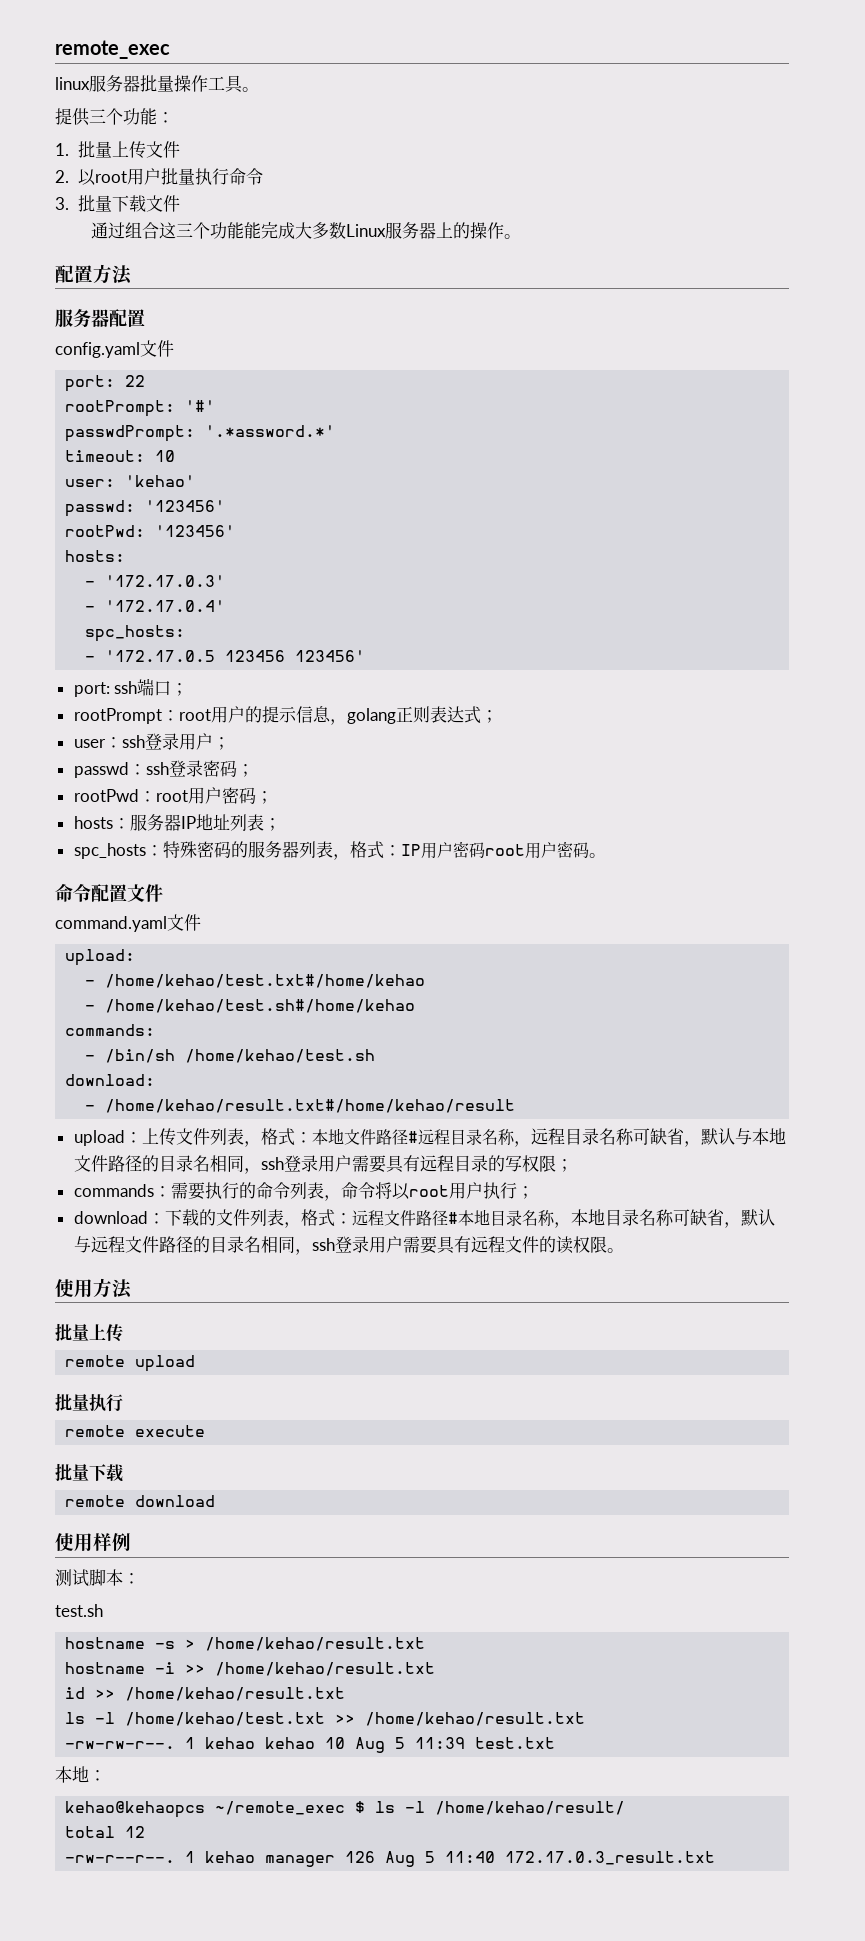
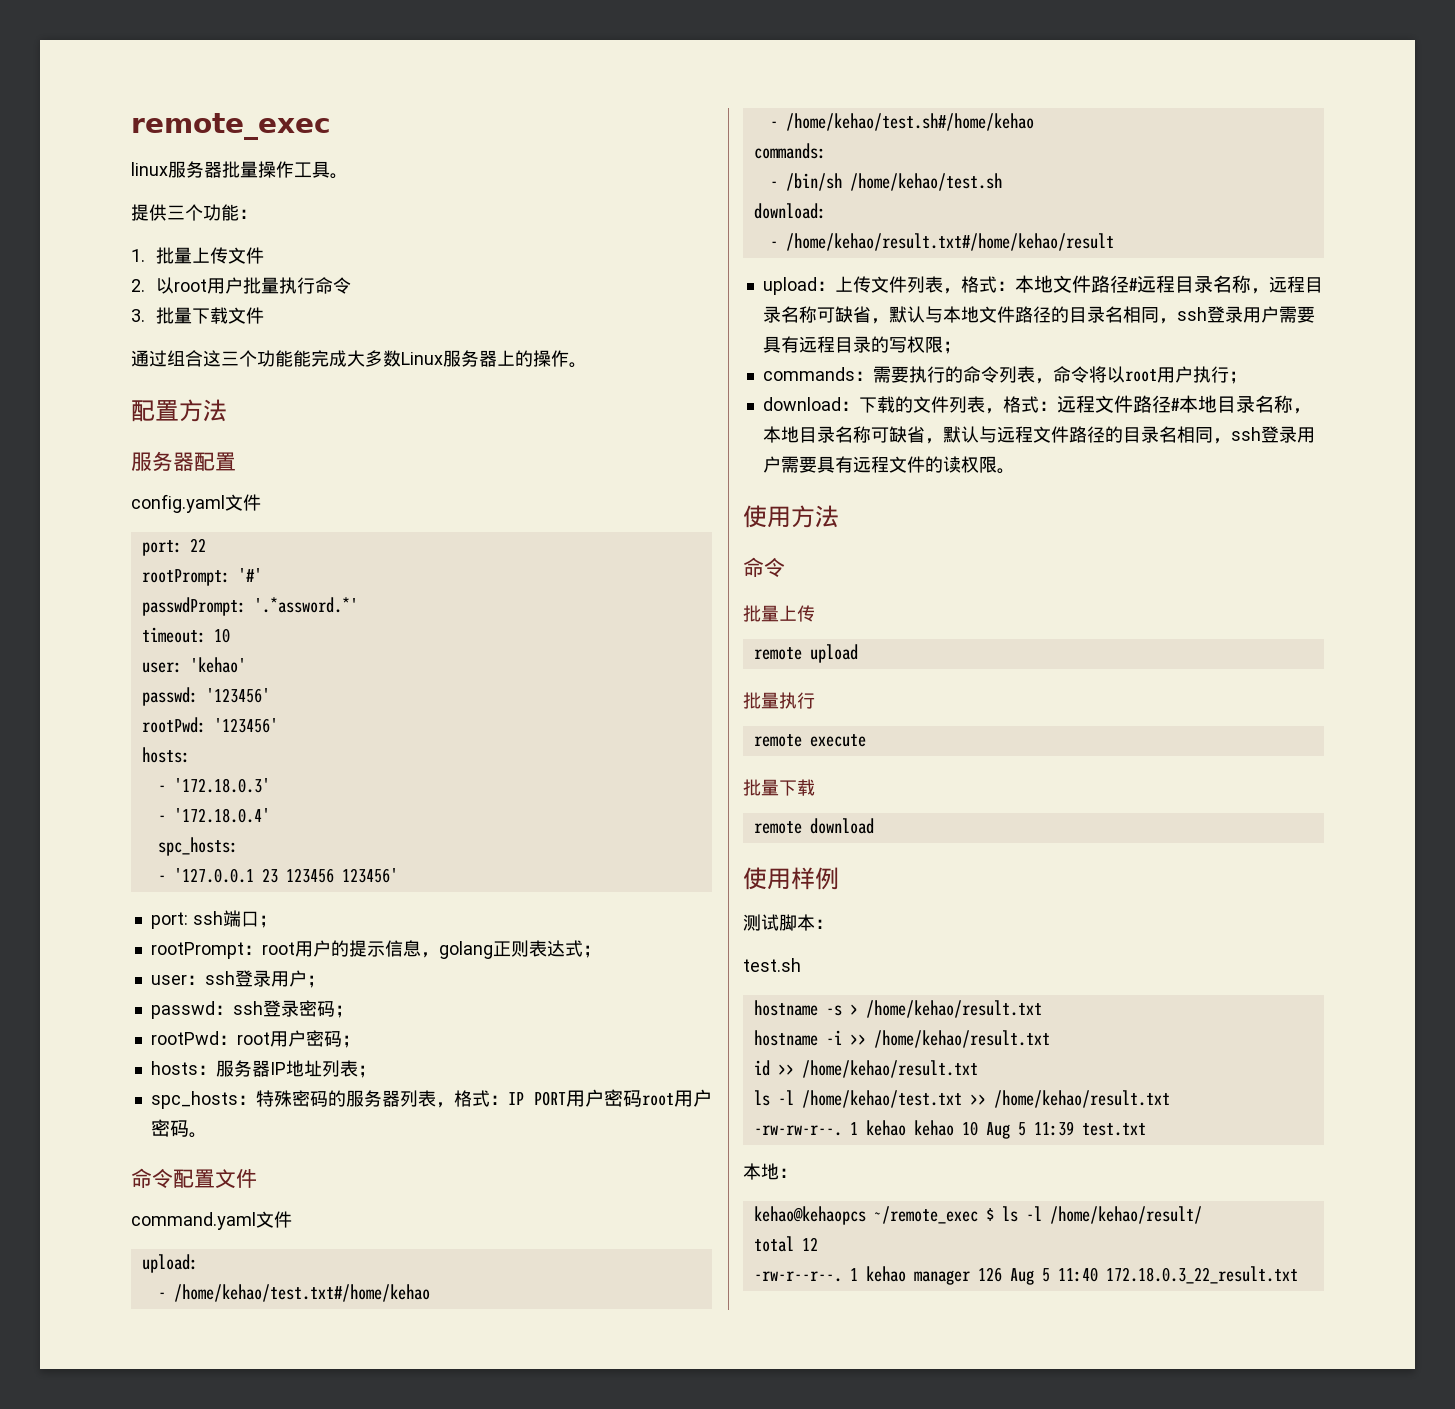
- - '172.17.0.3'
- - '172.17.0.4'
+ - '172.18.0.3'
+ - '172.18.0.4'
- - '172.17.0.5 123456 123456'
+ - '127.0.0.1 23 123456 123456'
- spc_hosts：特殊密码的服务器列表，格式：IP用户密码root用户密码。
+ spc_hosts：特殊密码的服务器列表，格式：IP PORT用户密码root用户密码。
  使用方法
+ 命令
- 1 kehao manager 126 Aug 5 11:40 172.17.0.3_result.txt
+ 1 kehao manager 126 Aug 5 11:40 172.18.0.3_22_result.txt

